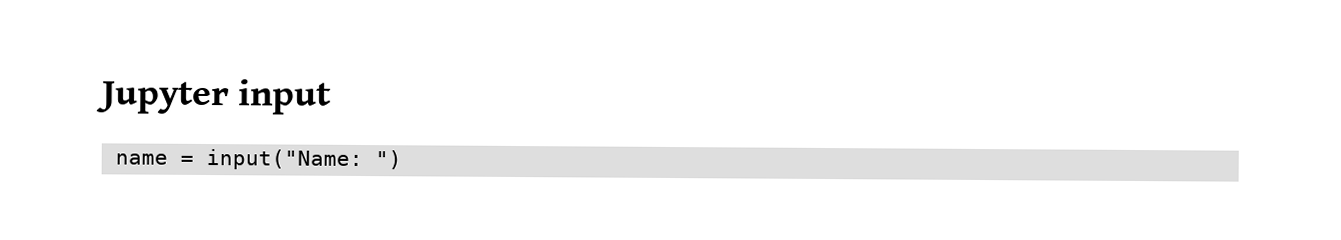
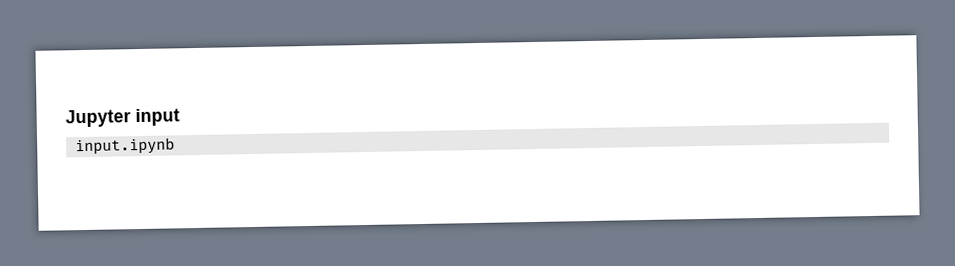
- name = input("Name: ")
+ input.ipynb

